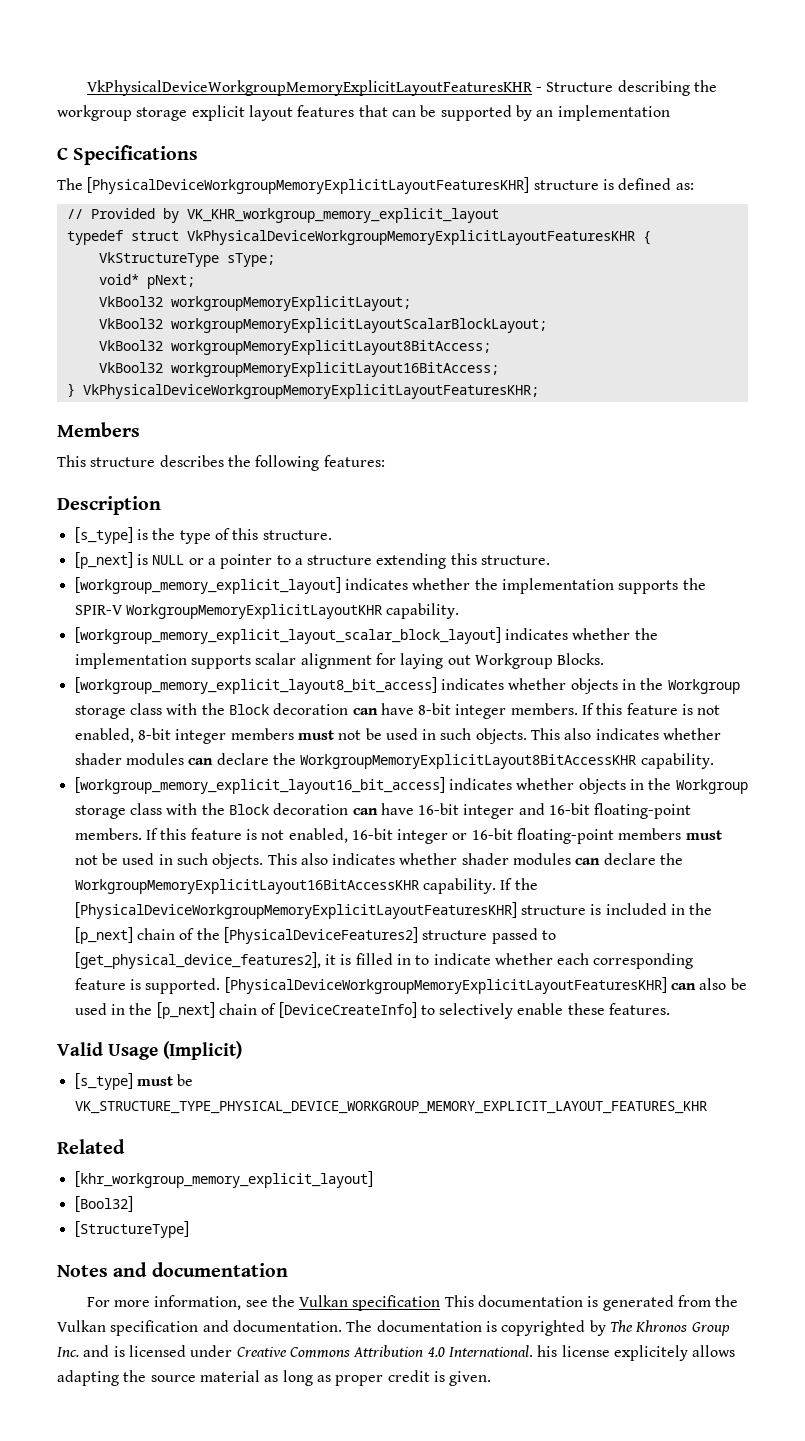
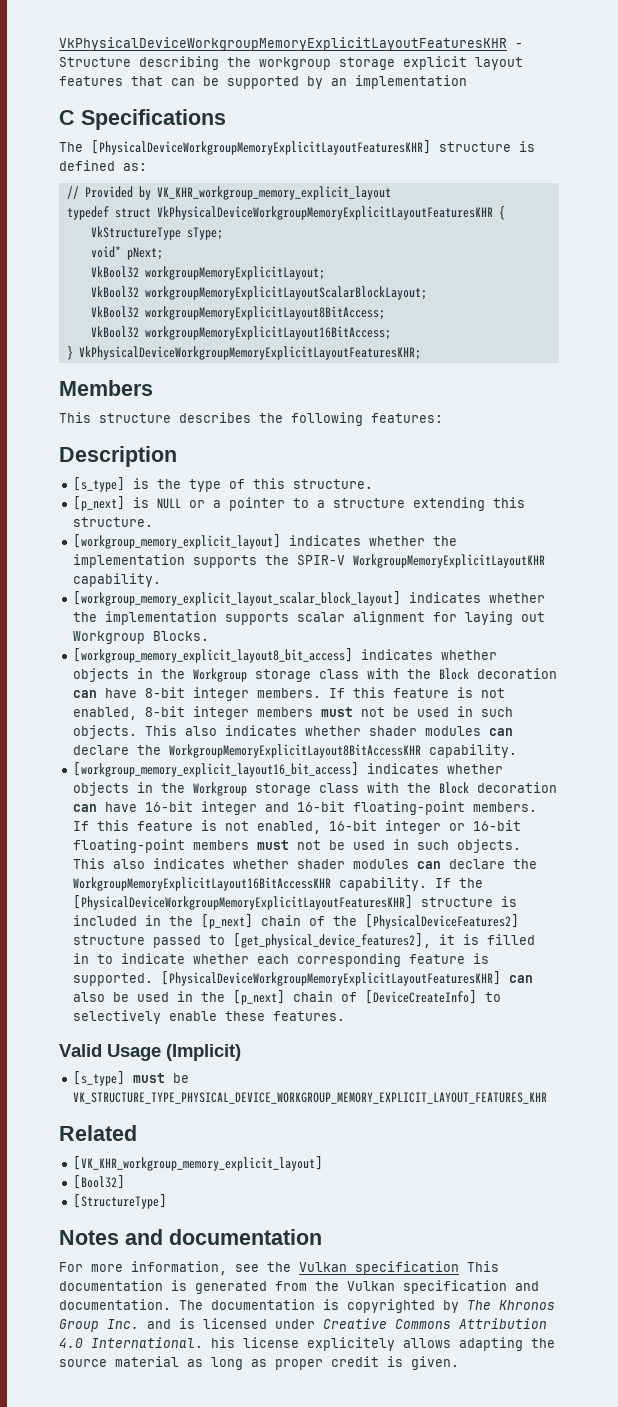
- [khr_workgroup_memory_explicit_layout]
+ [VK_KHR_workgroup_memory_explicit_layout]

